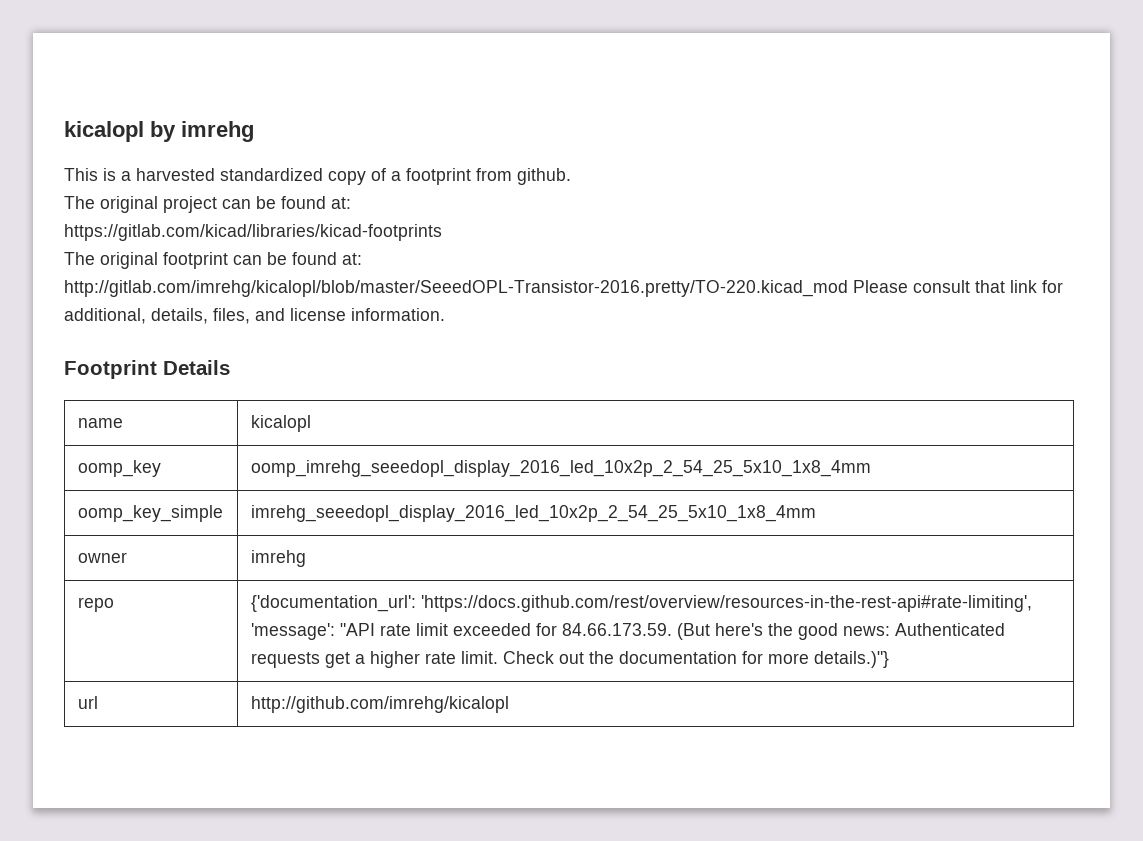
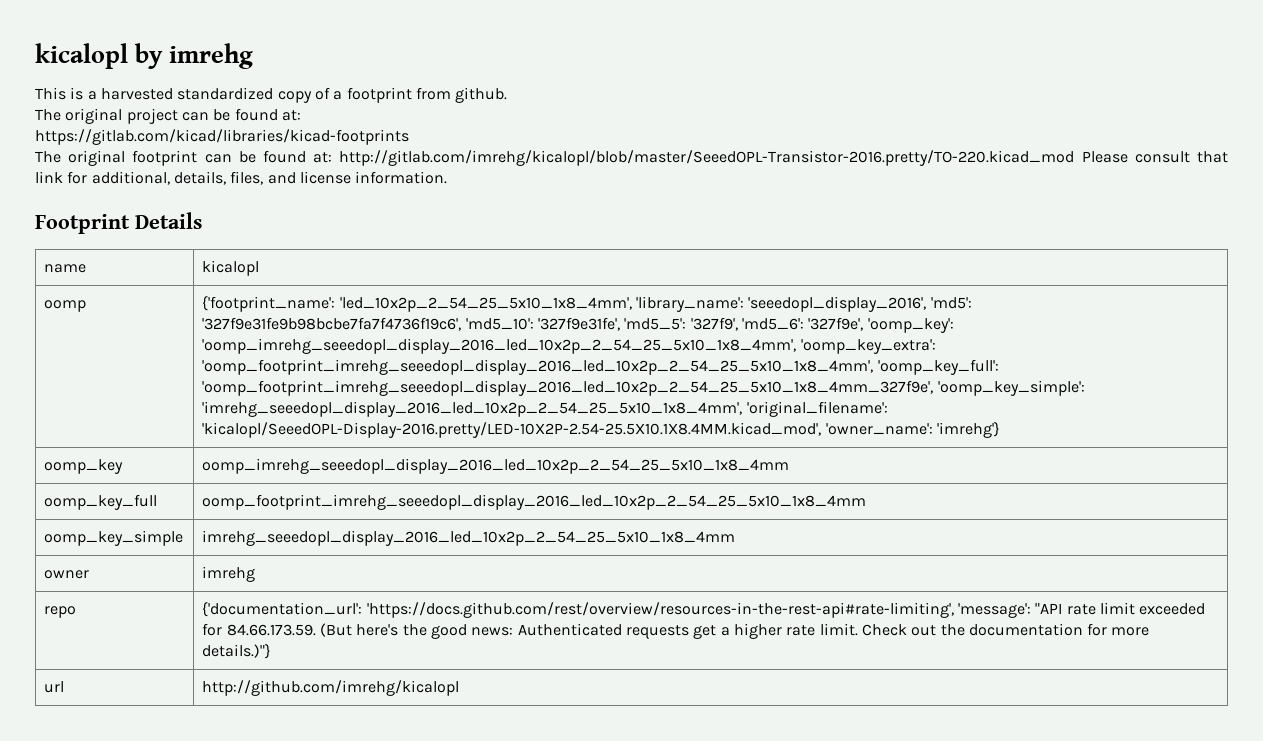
+ oomp | {'footprint_name': 'led_10x2p_2_54_25_5x10_1x8_4mm', 'library_name': 'seeedopl_display_2016', 'md5': '327f9e31fe9b98bcbe7fa7f4736f19c6', 'md5_10': '327f9e31fe', 'md5_5': '327f9', 'md5_6': '327f9e', 'oomp_key': 'oomp_imrehg_seeedopl_display_2016_led_10x2p_2_54_25_5x10_1x8_4mm', 'oomp_key_extra': 'oomp_footprint_imrehg_seeedopl_display_2016_led_10x2p_2_54_25_5x10_1x8_4mm', 'oomp_key_full': 'oomp_footprint_imrehg_seeedopl_display_2016_led_10x2p_2_54_25_5x10_1x8_4mm_327f9e', 'oomp_key_simple': 'imrehg_seeedopl_display_2016_led_10x2p_2_54_25_5x10_1x8_4mm', 'original_filename': 'kicalopl/SeeedOPL-Display-2016.pretty/LED-10X2P-2.54-25.5X10.1X8.4MM.kicad_mod', 'owner_name': 'imrehg'}
+ oomp_key_full | oomp_footprint_imrehg_seeedopl_display_2016_led_10x2p_2_54_25_5x10_1x8_4mm

